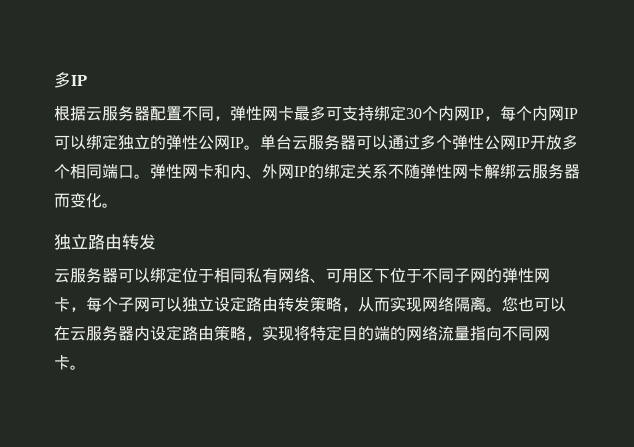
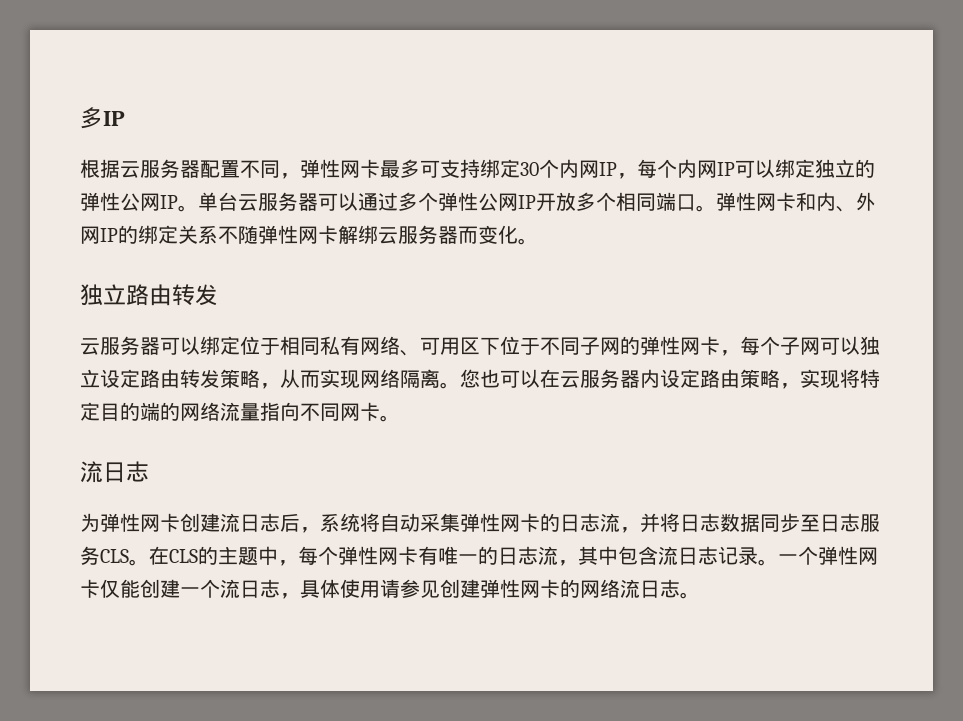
  您也可以在云服务器内设定路由策略，实现将特定目的端的网络流量指向不同网卡。
+ 流日志
+ 为弹性网卡创建流日志后，系统将自动采集弹性网卡的日志流，并将日志数据同步至日志服务CLS。在CLS的主题中，每个弹性网卡有唯一的日志流，其中包含流日志记录。一个弹性网卡仅能创建一个流日志，具体使用请参见创建弹性网卡的网络流日志。

